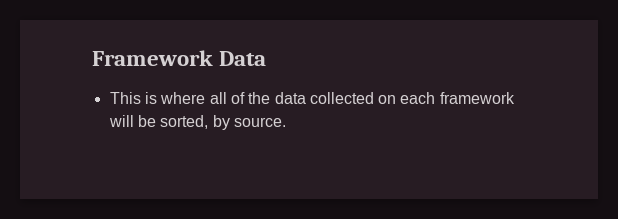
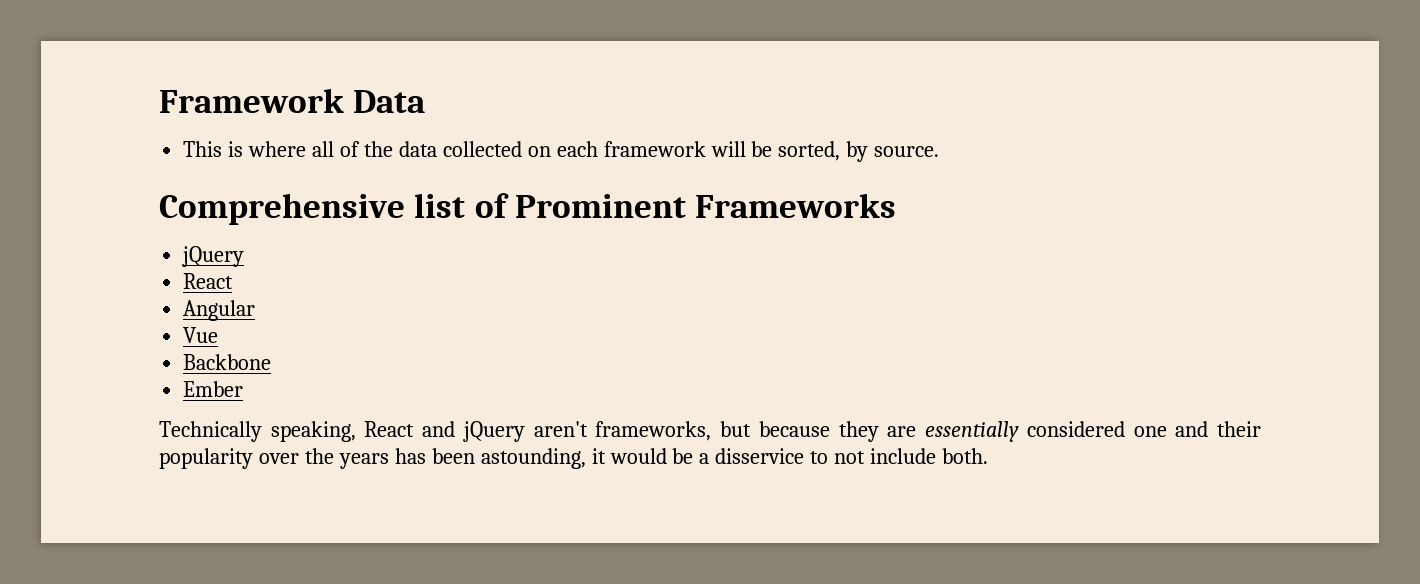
+ Comprehensive list of Prominent Frameworks
+ jQuery
+ React
+ Angular
+ Vue
+ Backbone
+ Ember
+ Technically speaking, React and jQuery aren't frameworks, but because they are essentially considered one and their popularity over the years has been astounding, it would be a disservice to not include both.

